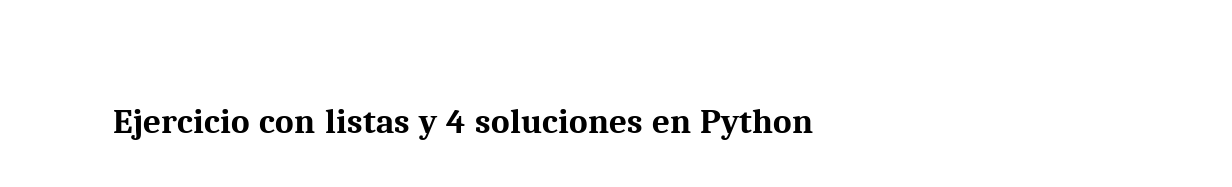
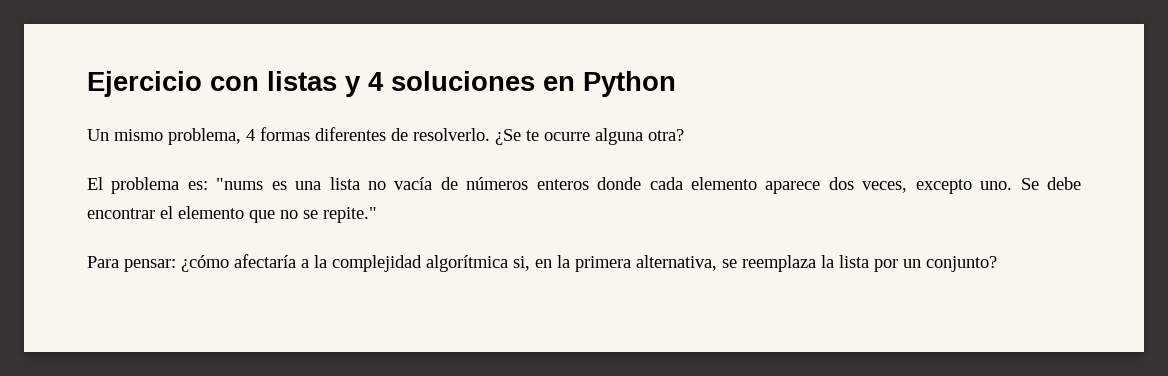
+ Un mismo problema, 4 formas diferentes de resolverlo. ¿Se te ocurre alguna otra?
+ El problema es: "nums es una lista no vacía de números enteros donde cada elemento aparece dos veces, excepto uno. Se debe encontrar el elemento que no se repite."
+ Para pensar: ¿cómo afectaría a la complejidad algorítmica si, en la primera alternativa, se reemplaza la lista por un conjunto?

